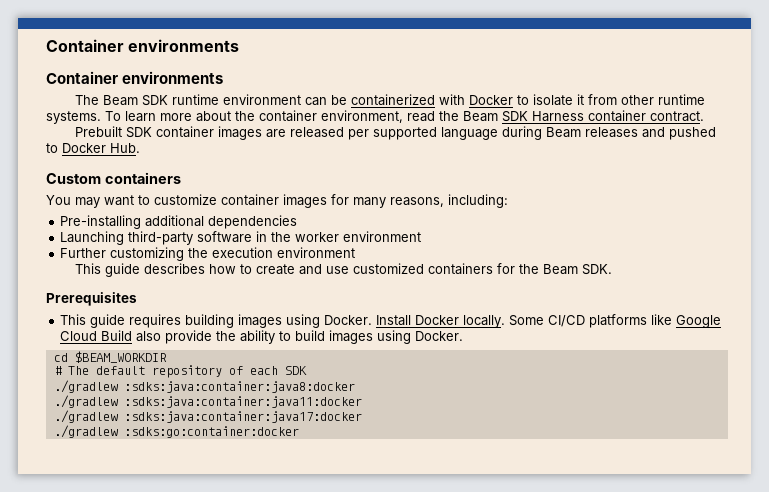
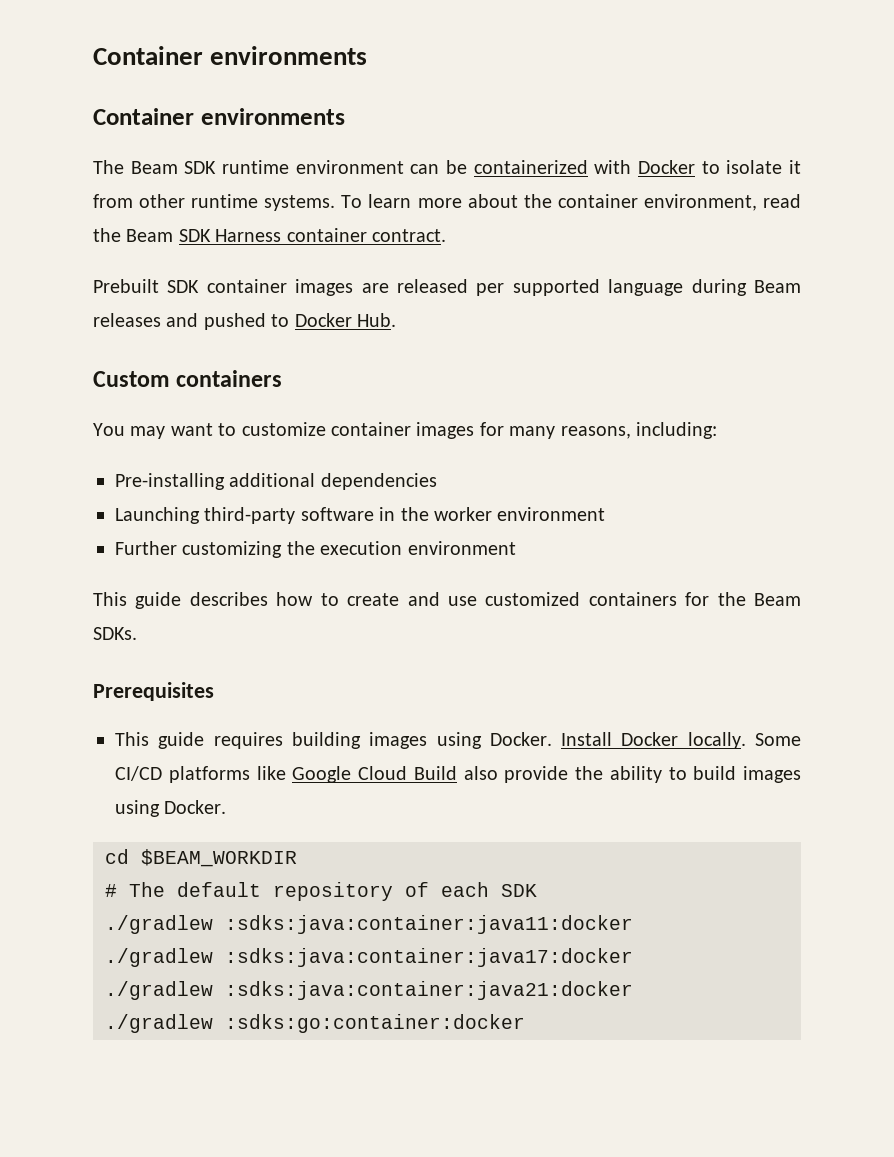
- This guide describes how to create and use customized containers for the Beam SDK.
+ This guide describes how to create and use customized containers for the Beam SDKs.
- ./gradlew :sdks:java:container:java8:docker
+ ./gradlew :sdks:java:container:java21:docker

